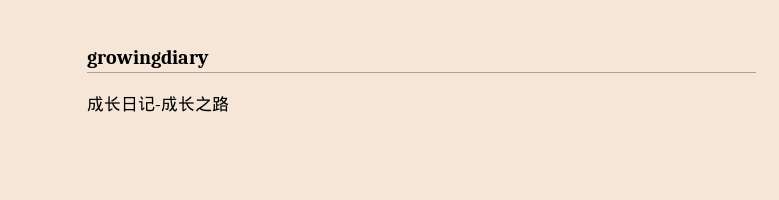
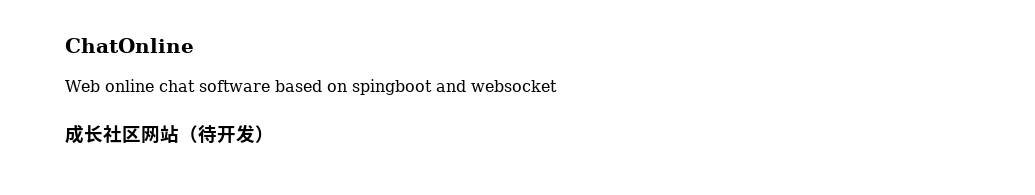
- growingdiary
- 成长日记-成长之路
+ ChatOnline
+ Web online chat software based on spingboot and websocket
+ 成长社区网站（待开发）

